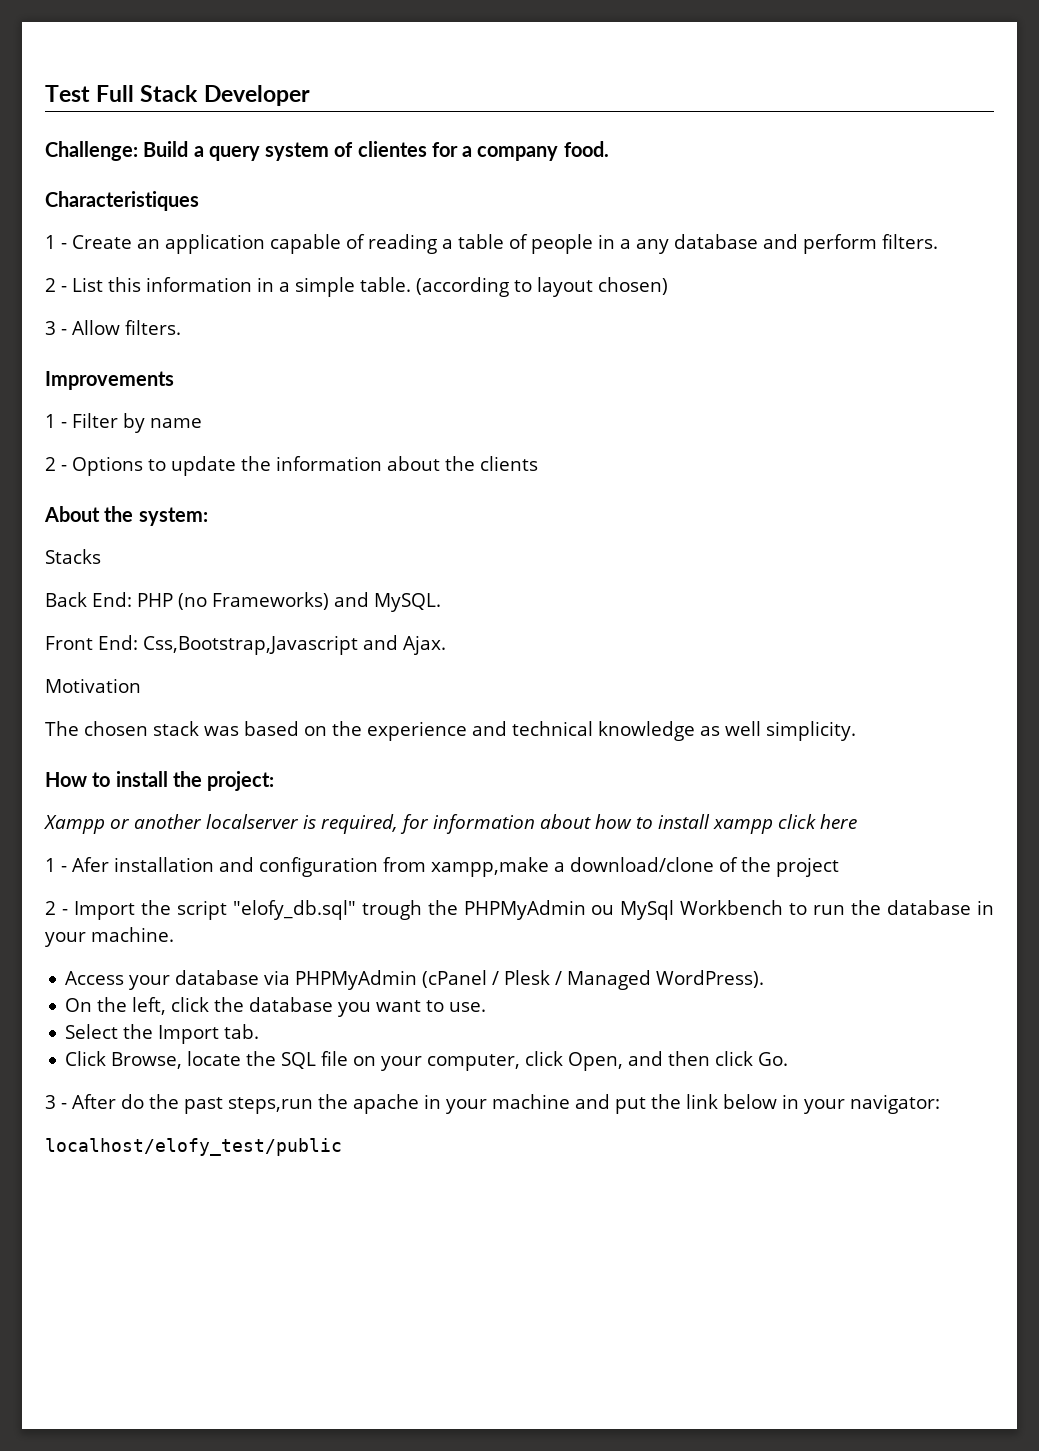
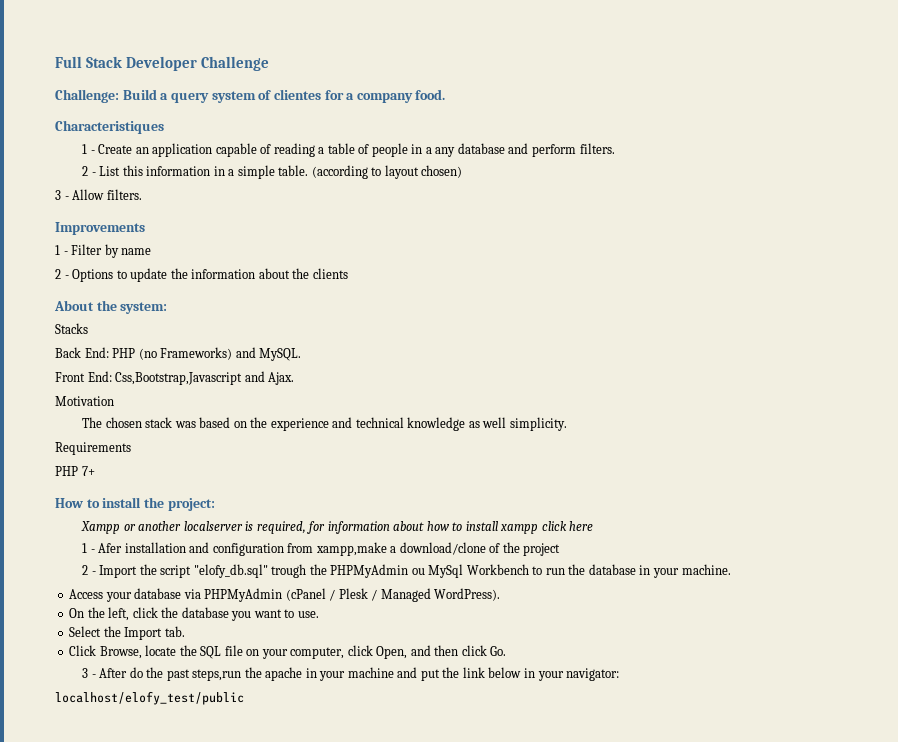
- Test Full Stack Developer
+ Full Stack Developer Challenge
+ Requirements
+ PHP 7+

